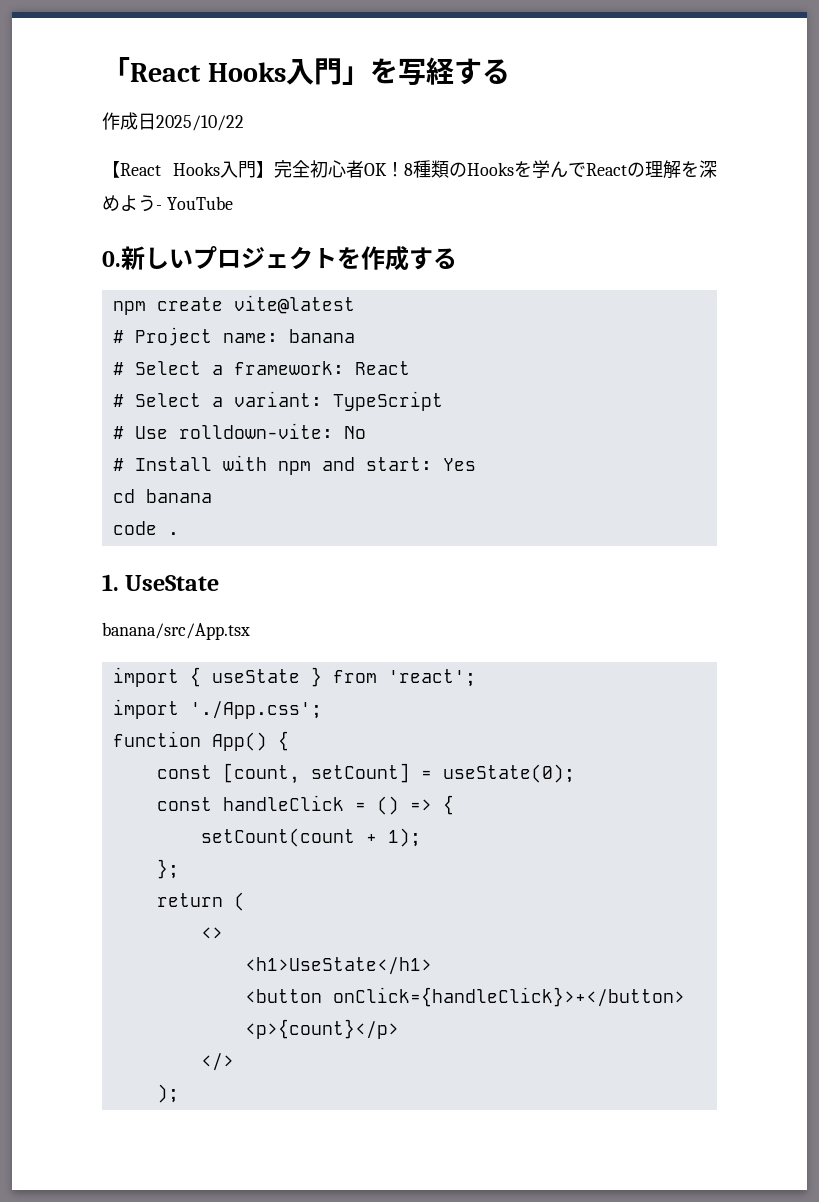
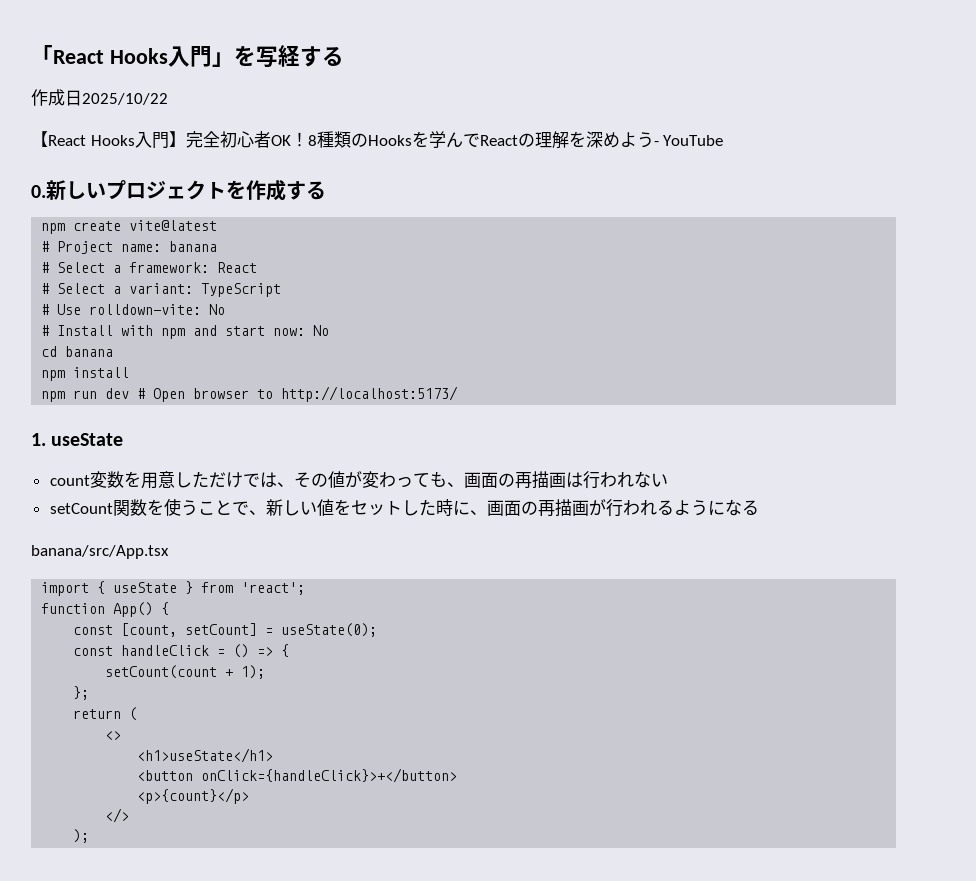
- # Install with npm and start: Yes
+ # Install with npm and start now: No
- code .
- 1. UseState
+ npm install
+ npm run dev # Open browser to http://localhost:5173/
+ 1. useState
+ count変数を用意しただけでは、その値が変わっても、画面の再描画は行われない
+ setCount関数を使うことで、新しい値をセットした時に、画面の再描画が行われるようになる
- import './App.css';
- <h1>UseState</h1>
+ <h1>useState</h1>

